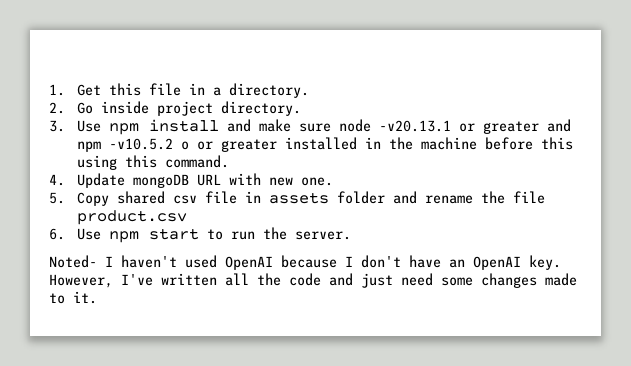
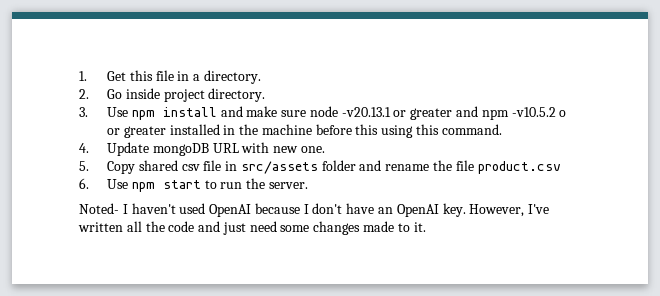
- 5. Copy shared csv file in assets folder and rename the file product.csv
+ 5. Copy shared csv file in src/assets folder and rename the file product.csv

